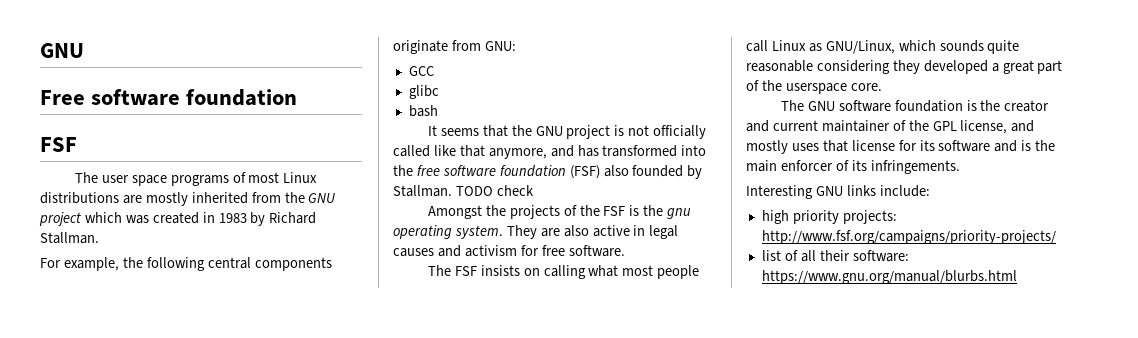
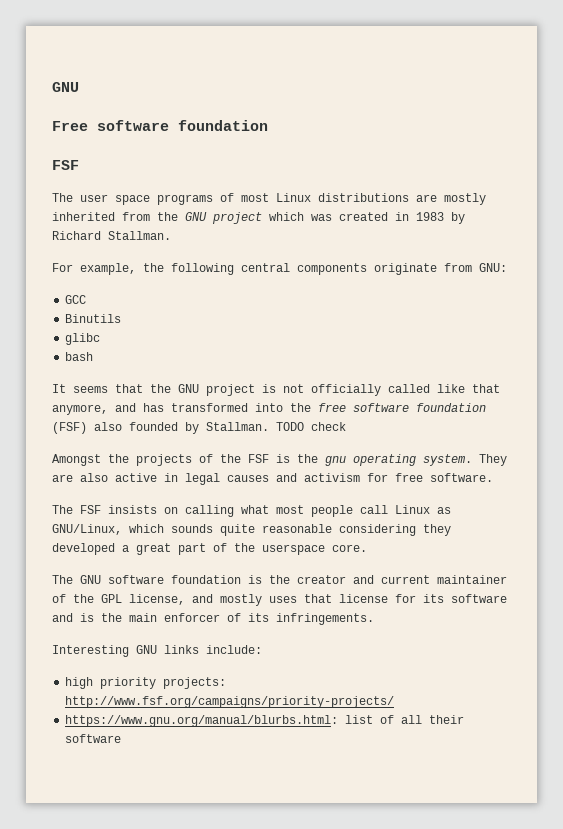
+ Binutils
- list of all their software: https://www.gnu.org/manual/blurbs.html
+ https://www.gnu.org/manual/blurbs.html: list of all their software

